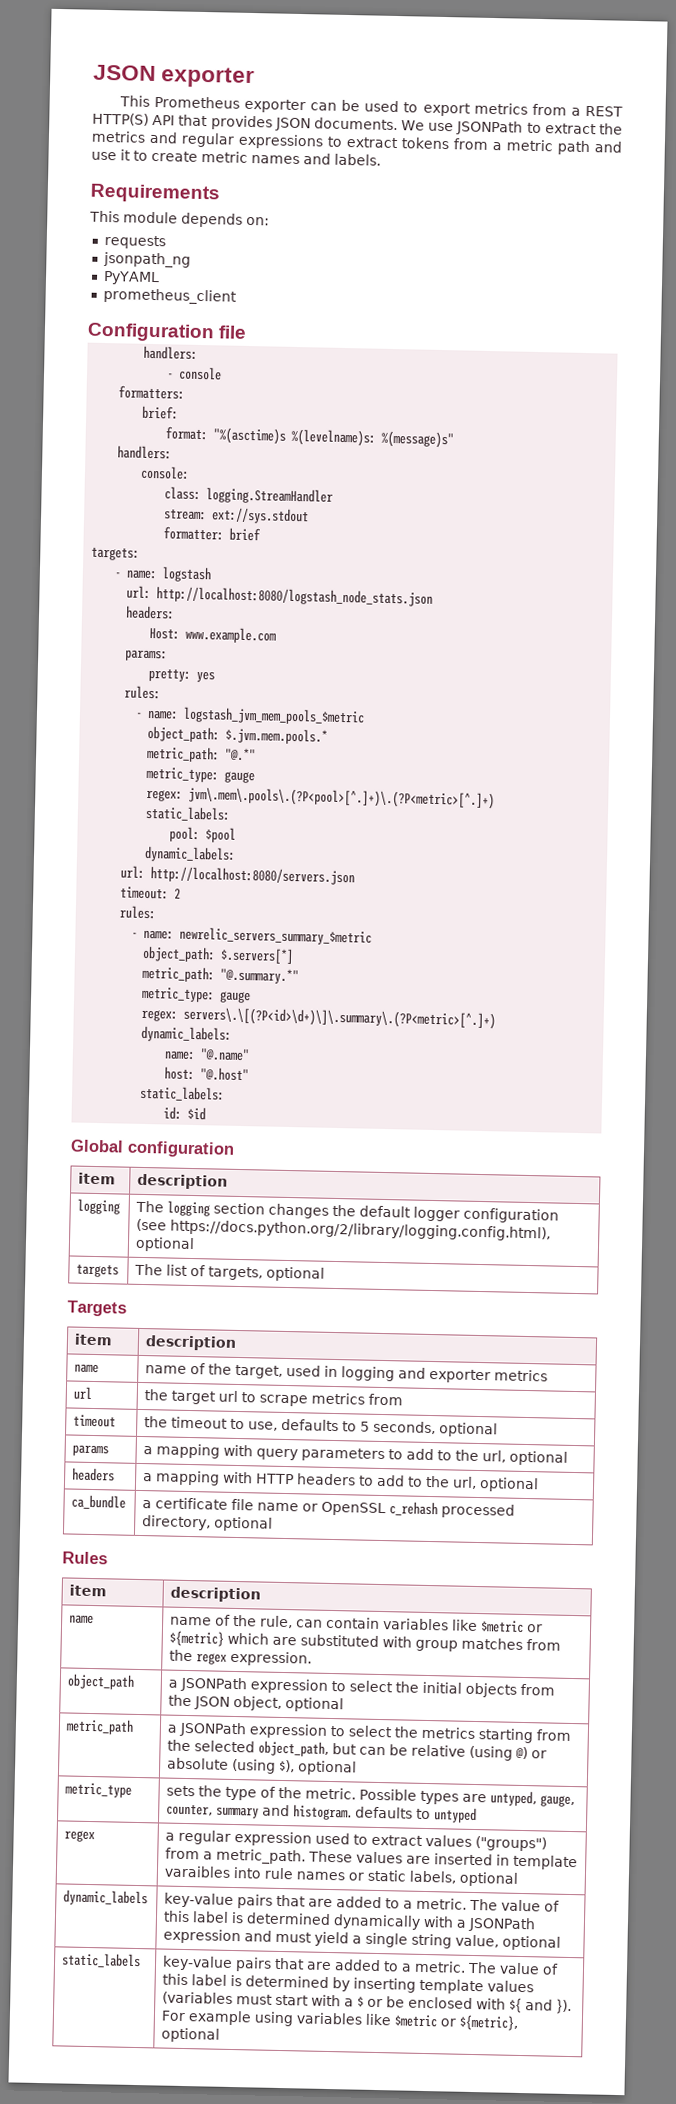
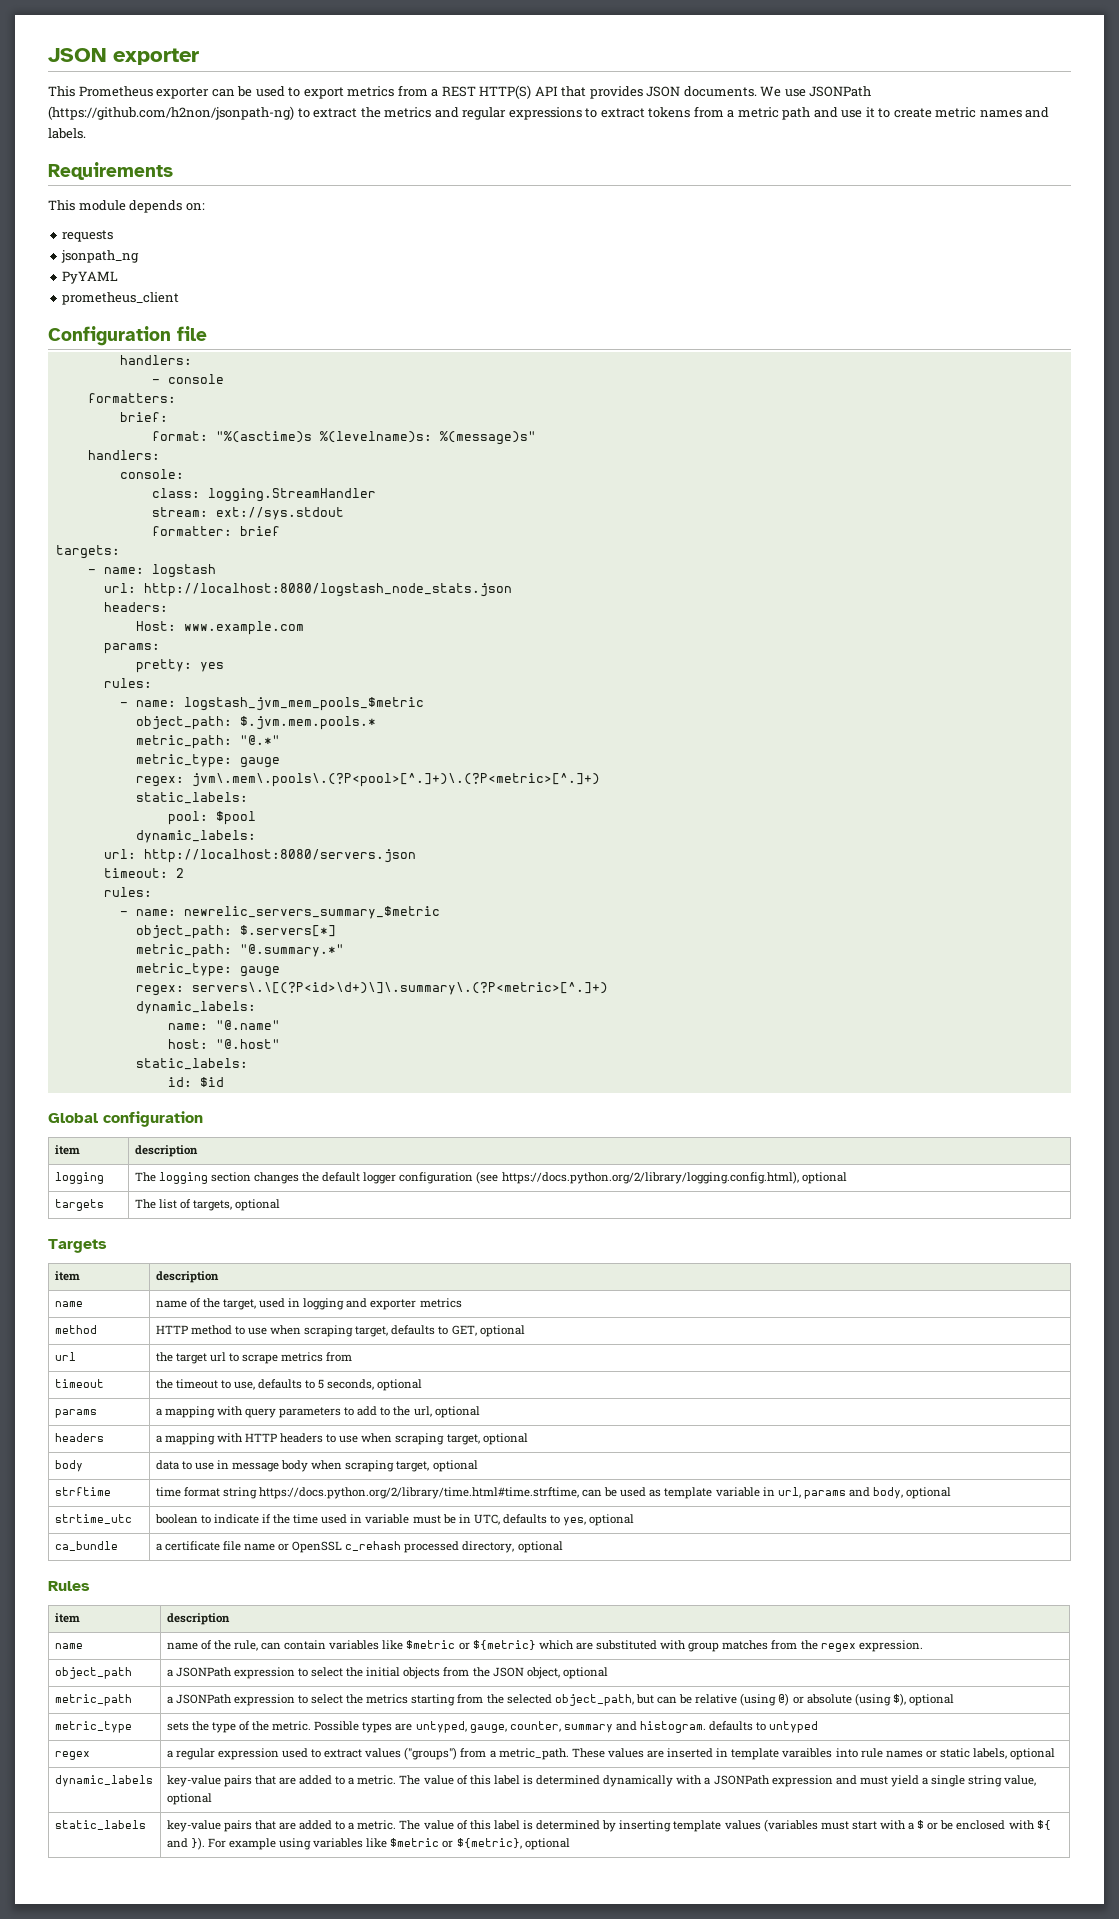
- We use JSONPath to extract the metrics and regular expressions to extract tokens from a metric path and use it to create metric names and labels.
+ We use JSONPath (https://github.com/h2non/jsonpath-ng) to extract the metrics and regular expressions to extract tokens from a metric path and use it to create metric names and labels.
+ method | HTTP method to use when scraping target, defaults to GET, optional
- headers | a mapping with HTTP headers to add to the url, optional
+ headers | a mapping with HTTP headers to use when scraping target, optional
+ body | data to use in message body when scraping target, optional
+ strftime | time format string https://docs.python.org/2/library/time.html#time.strftime, can be used as template variable in url, params and body, optional
+ strtime_utc | boolean to indicate if the time used in variable must be in UTC, defaults to yes, optional

